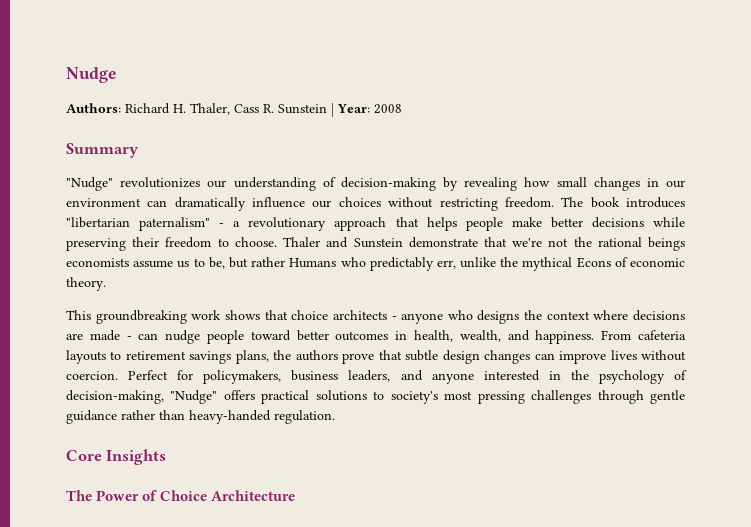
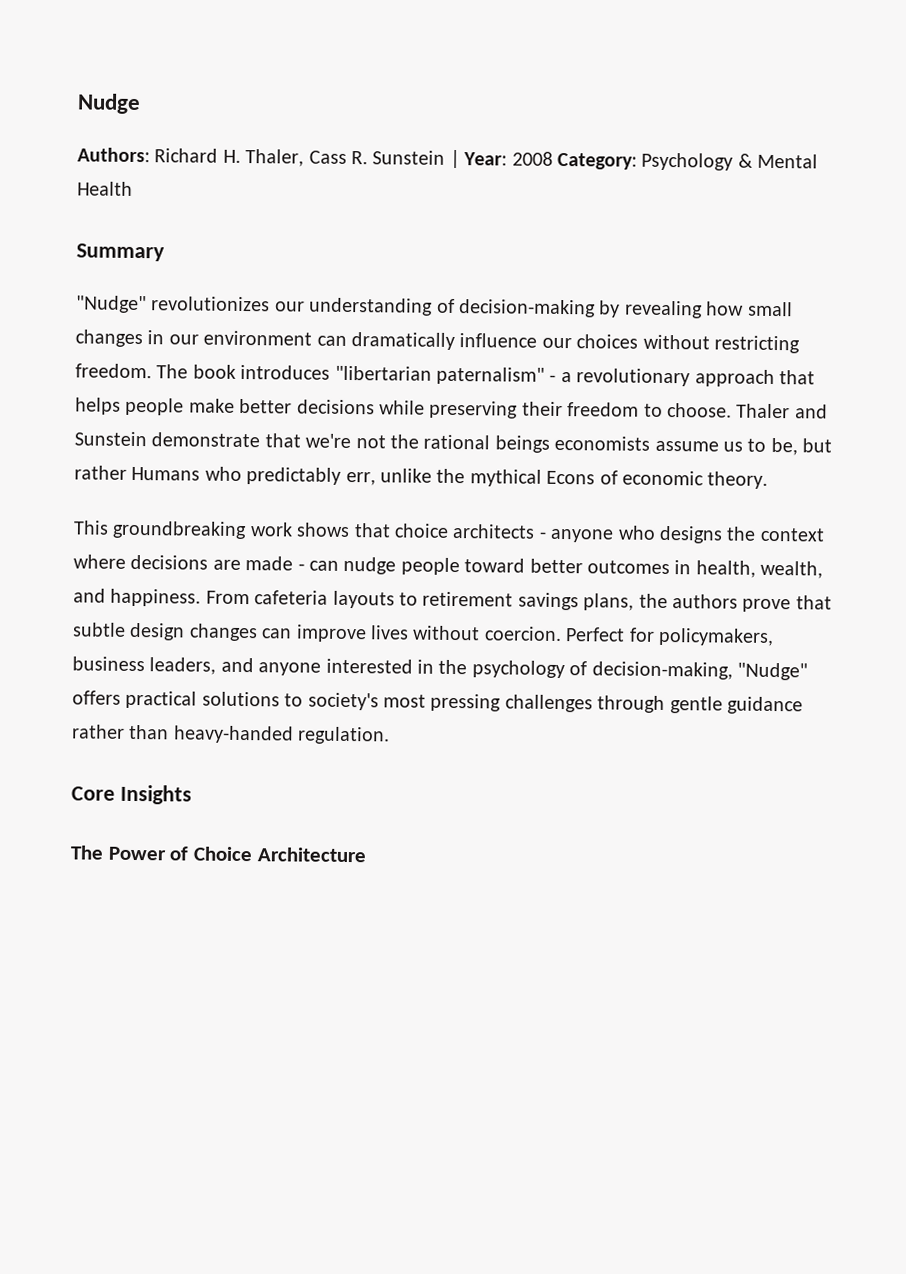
- Authors: Richard H. Thaler, Cass R. Sunstein | Year: 2008
+ Authors: Richard H. Thaler, Cass R. Sunstein | Year: 2008 Category: Psychology & Mental Health

